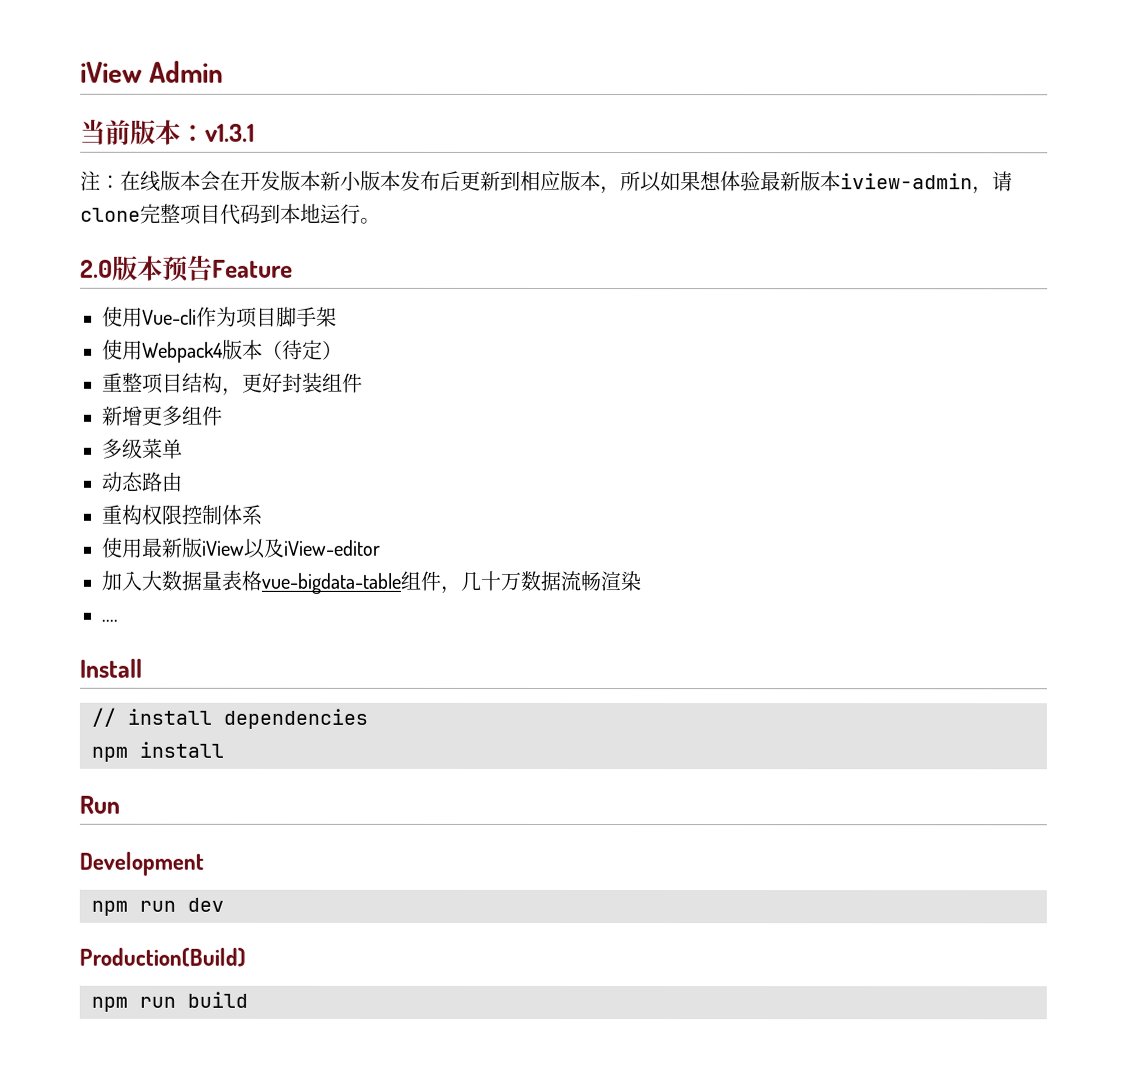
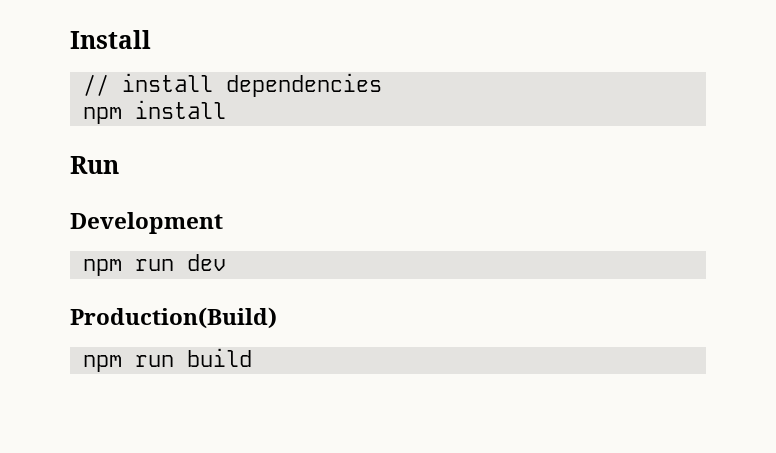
- iView Admin
- 当前版本：v1.3.1
- 注：在线版本会在开发版本新小版本发布后更新到相应版本，所以如果想体验最新版本iview-admin，请clone完整项目代码到本地运行。
- 2.0版本预告Feature
- 使用Vue-cli作为项目脚手架
- 使用Webpack4版本（待定）
- 重整项目结构，更好封装组件
- 新增更多组件
- 多级菜单
- 动态路由
- 重构权限控制体系
- 使用最新版iView以及iView-editor
- 加入大数据量表格vue-bigdata-table组件，几十万数据流畅渲染
- ....

